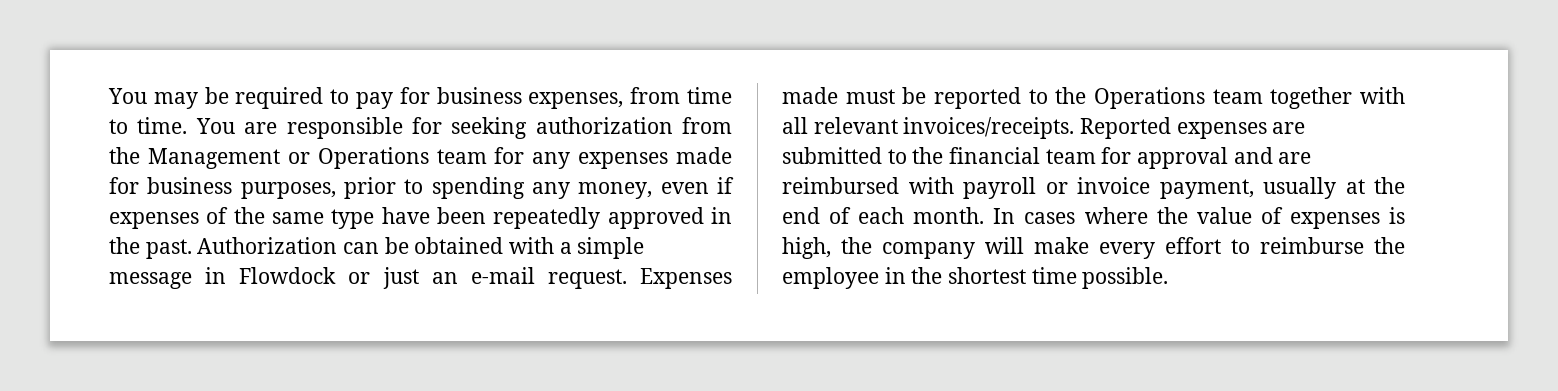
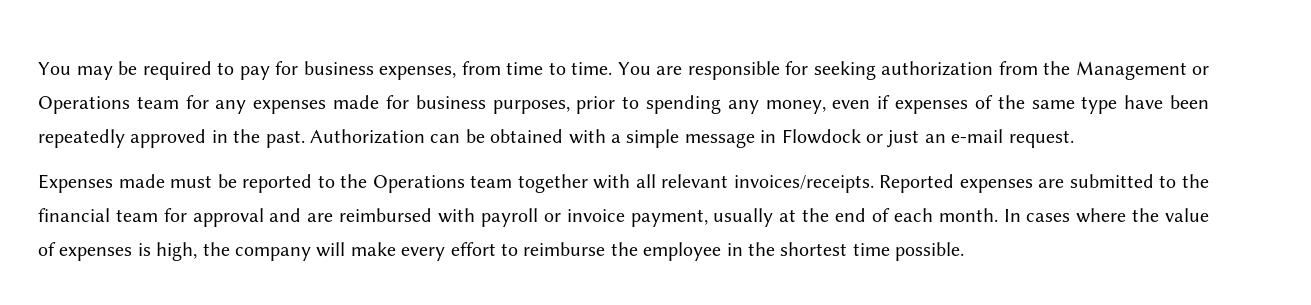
- Authorization can be obtained with a simple message in Flowdock or just an e-mail request. Expenses made must be reported to the Operations team together with all relevant invoices/receipts.
+ Authorization can be obtained with a simple message in Flowdock or just an e-mail request.
+ Expenses made must be reported to the Operations team together with all relevant invoices/receipts.

